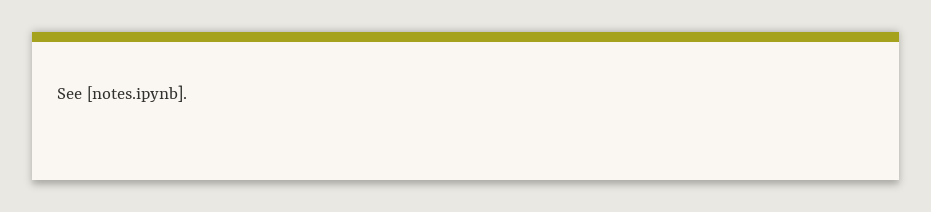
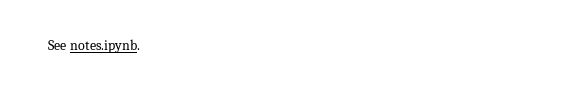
- See [notes.ipynb].
+ See notes.ipynb.

